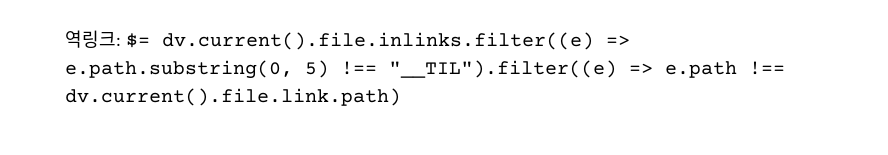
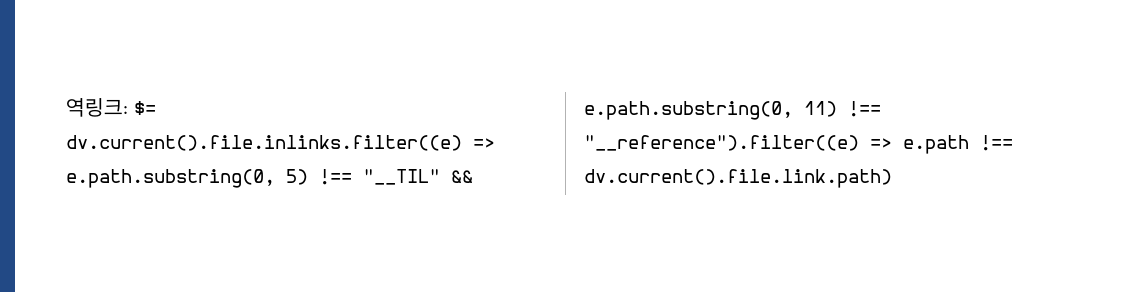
- 역링크: $= dv.current().file.inlinks.filter((e) => e.path.substring(0, 5) !== "__TIL").filter((e) => e.path !== dv.current().file.link.path)
+ 역링크: $= dv.current().file.inlinks.filter((e) => e.path.substring(0, 5) !== "__TIL" && e.path.substring(0, 11) !== "__reference").filter((e) => e.path !== dv.current().file.link.path)

